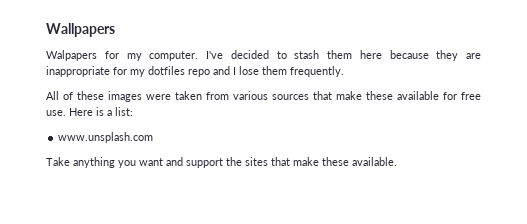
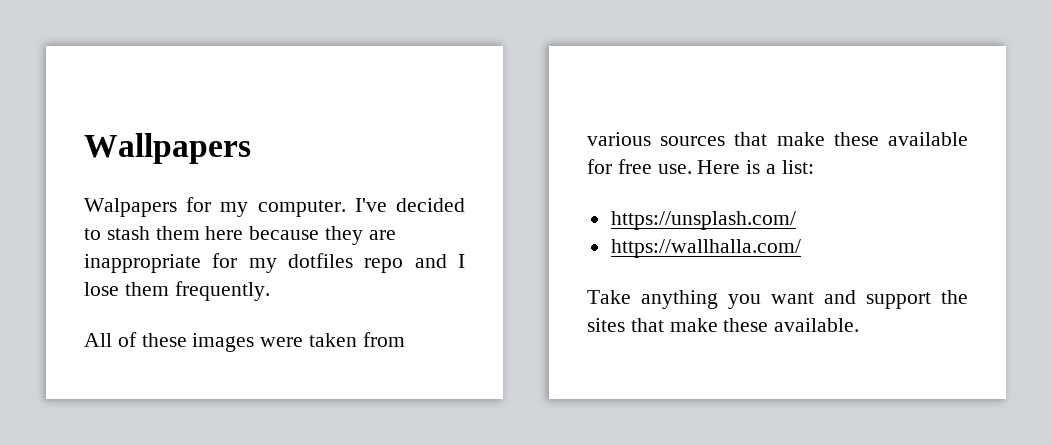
- www.unsplash.com
+ https://unsplash.com/
+ https://wallhalla.com/

